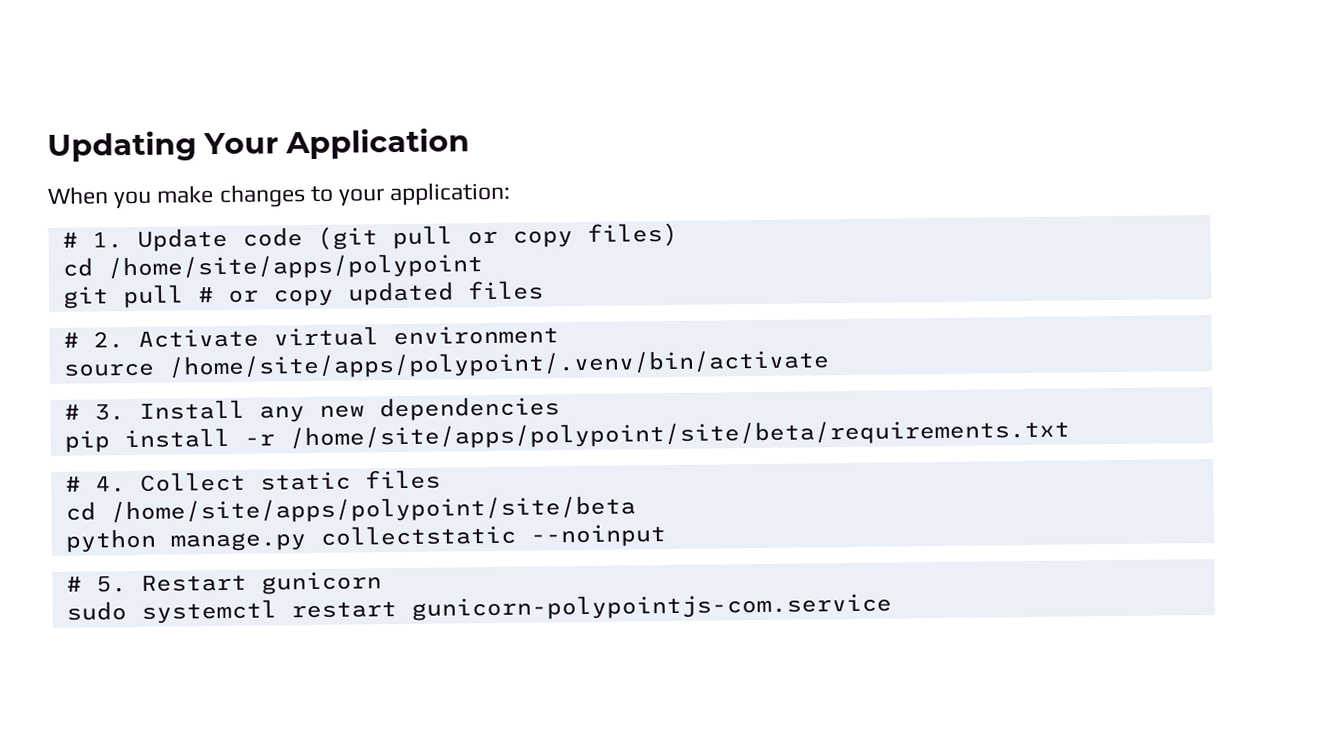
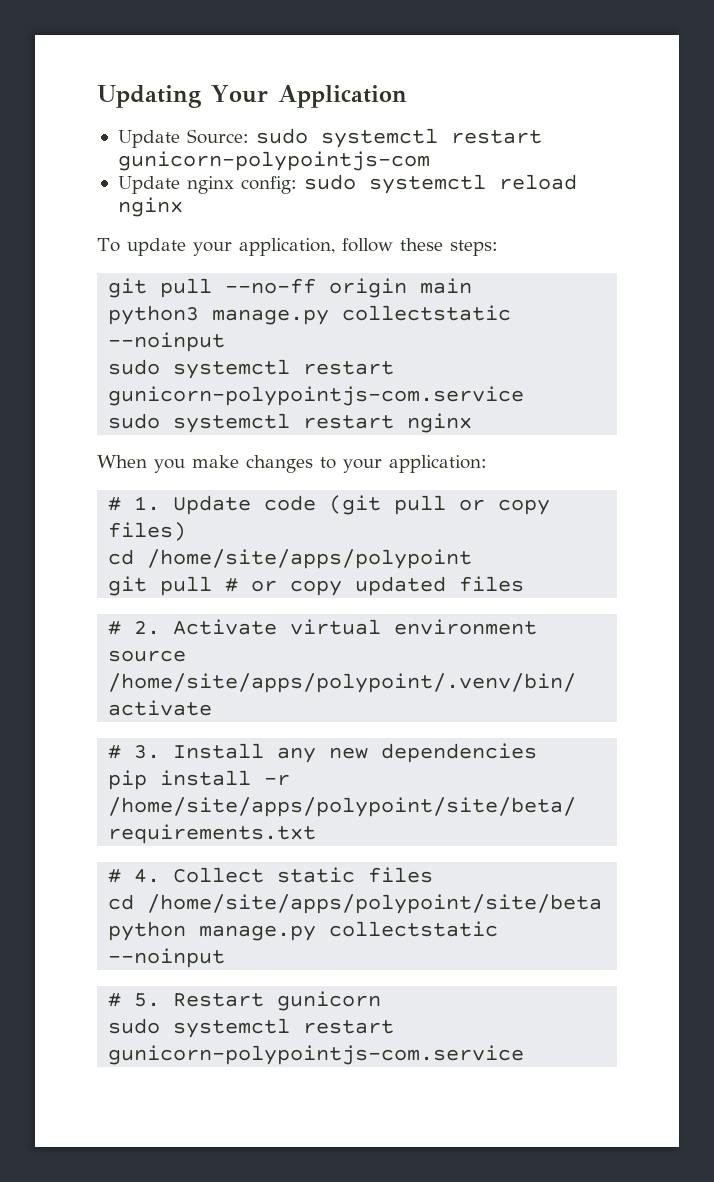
+ Update Source: sudo systemctl restart gunicorn-polypointjs-com
+ Update nginx config: sudo systemctl reload nginx
+ To update your application, follow these steps:
+ git pull --no-ff origin main
+ python3 manage.py collectstatic --noinput
+ sudo systemctl restart gunicorn-polypointjs-com.service
+ sudo systemctl restart nginx

